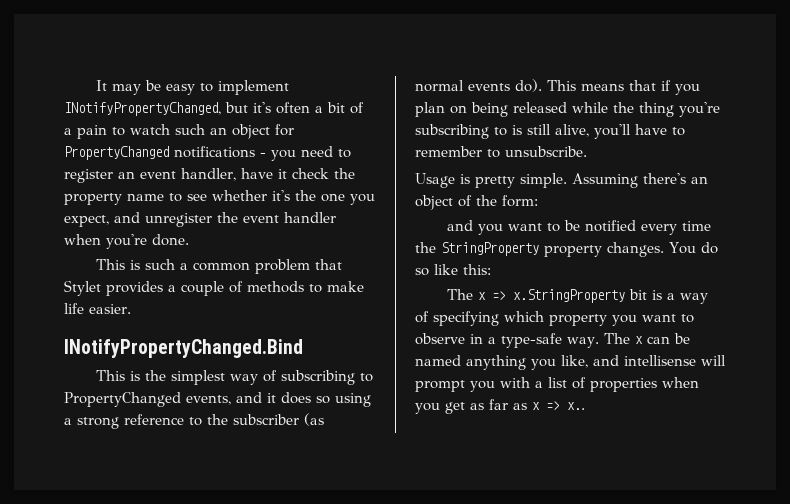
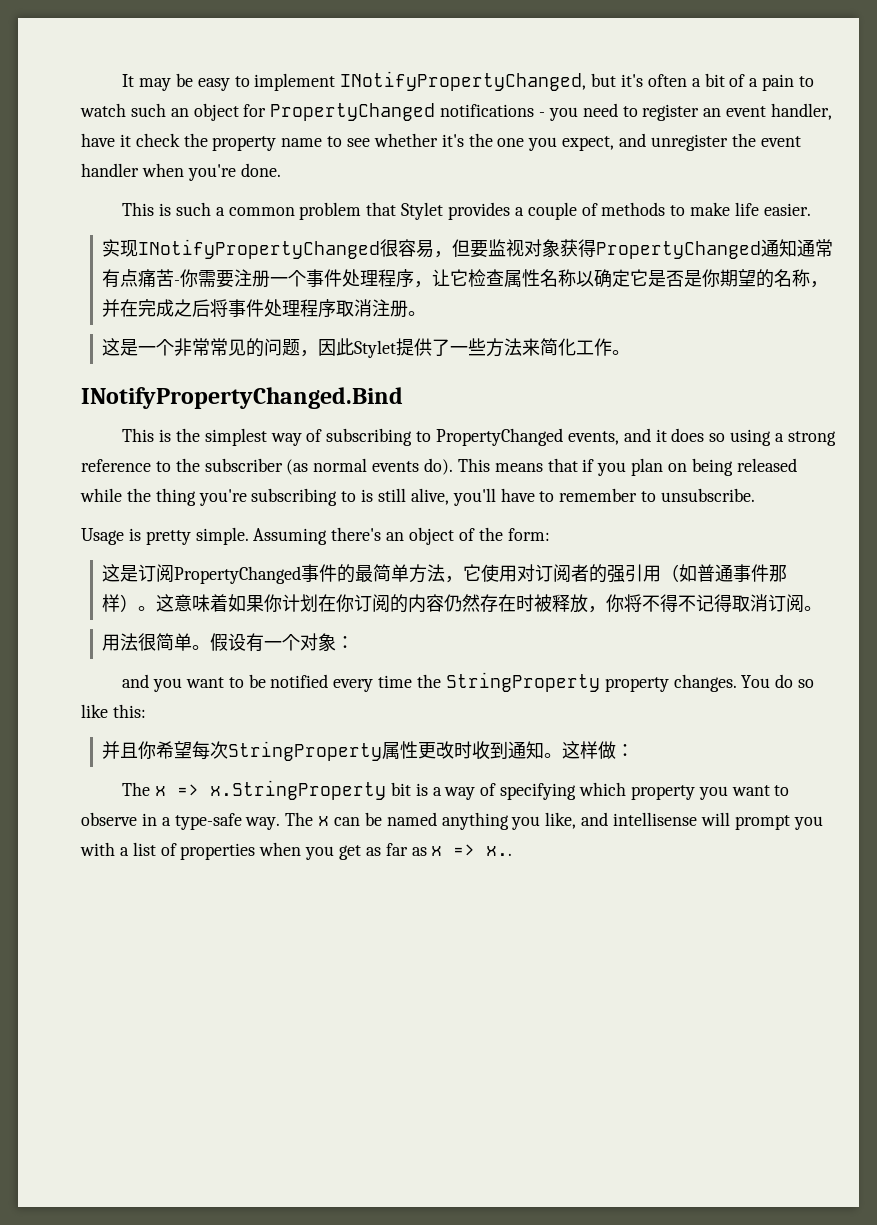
+ 实现INotifyPropertyChanged很容易，但要监视对象获得PropertyChanged通知通常有点痛苦-你需要注册一个事件处理程序，让它检查属性名称以确定它是否是你期望的名称，并在完成之后将事件处理程序取消注册。
+ 这是一个非常常见的问题，因此Stylet提供了一些方法来简化工作。
+ 这是订阅PropertyChanged事件的最简单方法，它使用对订阅者的强引用（如普通事件那样）。这意味着如果你计划在你订阅的内容仍然存在时被释放，你将不得不记得取消订阅。
+ 用法很简单。假设有一个对象：
+ 并且你希望每次StringProperty属性更改时收到通知。这样做：

